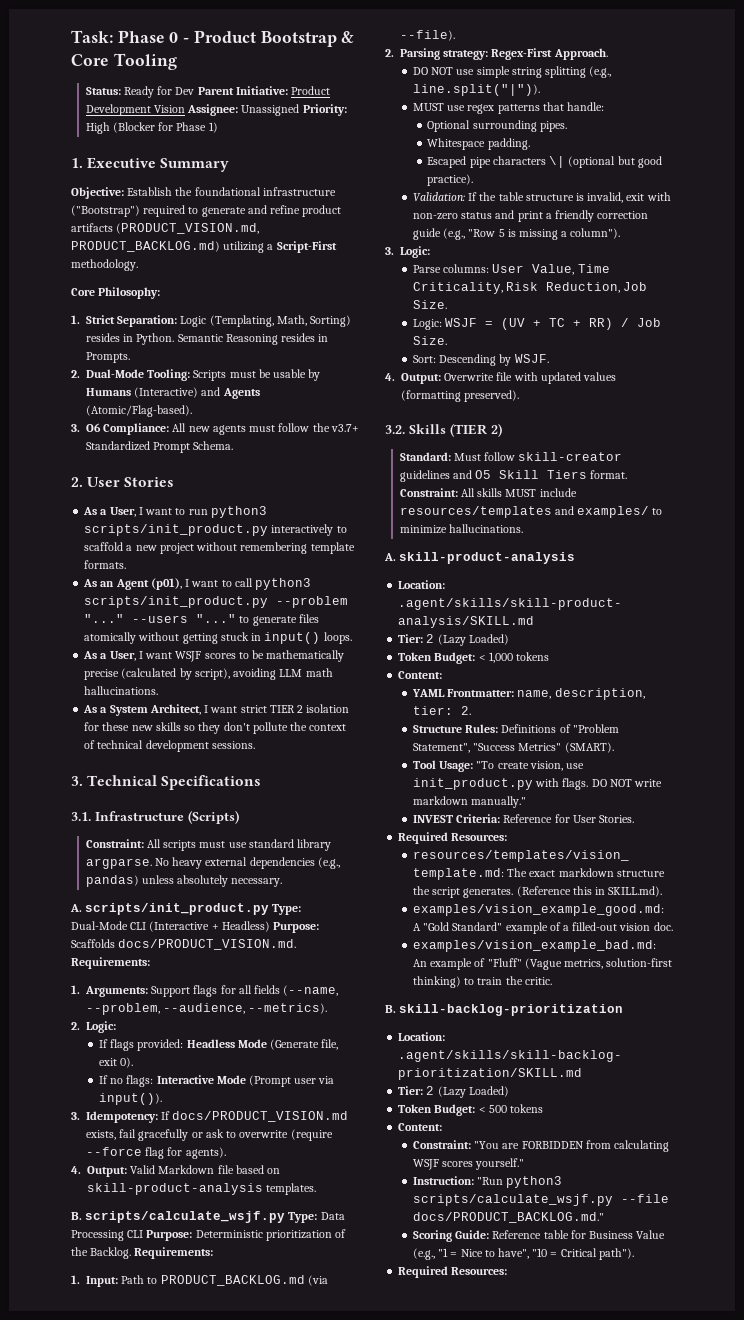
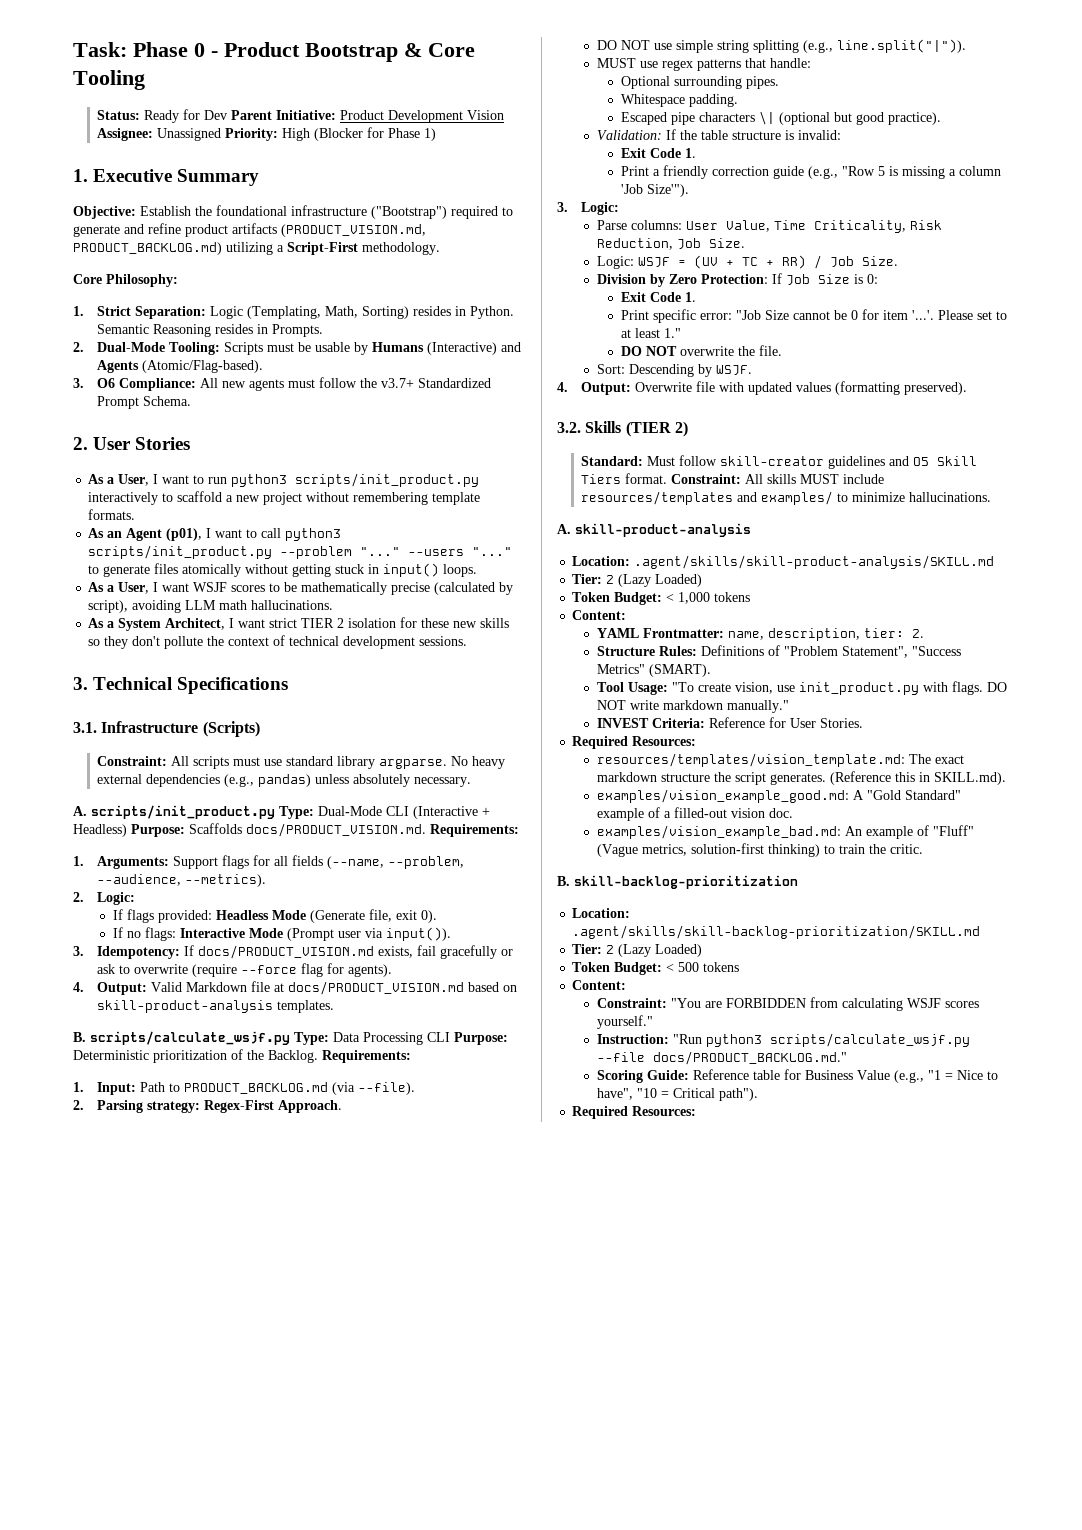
- 4. Output: Valid Markdown file based on skill-product-analysis templates.
+ 4. Output: Valid Markdown file at docs/PRODUCT_VISION.md based on skill-product-analysis templates.
- Validation: If the table structure is invalid, exit with non-zero status and print a friendly correction guide (e.g., "Row 5 is missing a column").
+ Validation: If the table structure is invalid:
+ Exit Code 1.
+ Print a friendly correction guide (e.g., "Row 5 is missing a column 'Job Size'").
+ Division by Zero Protection: If Job Size is 0:
+ Exit Code 1.
+ Print specific error: "Job Size cannot be 0 for item '...'. Please set to at least 1."
+ DO NOT overwrite the file.

